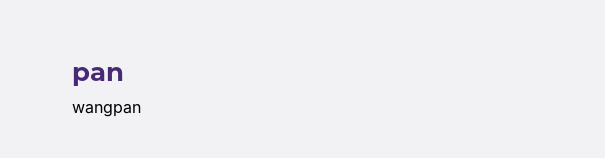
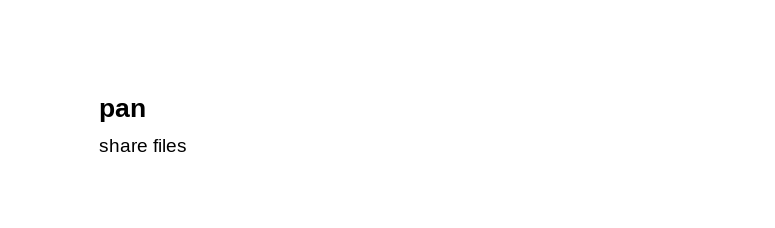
- wangpan
+ share files

